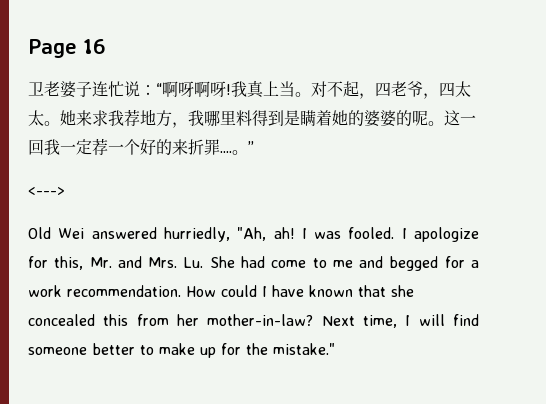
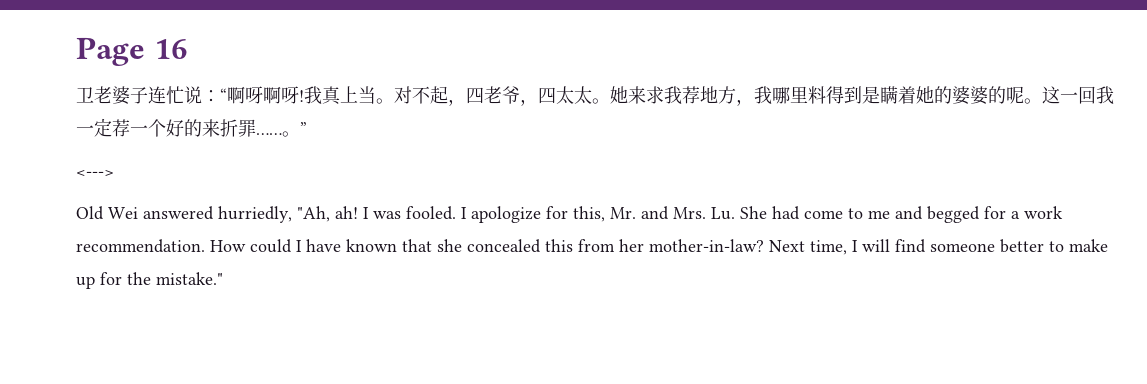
- 这一回我一定荐一个好的来折罪....
+ 这一回我一定荐一个好的来折罪……

